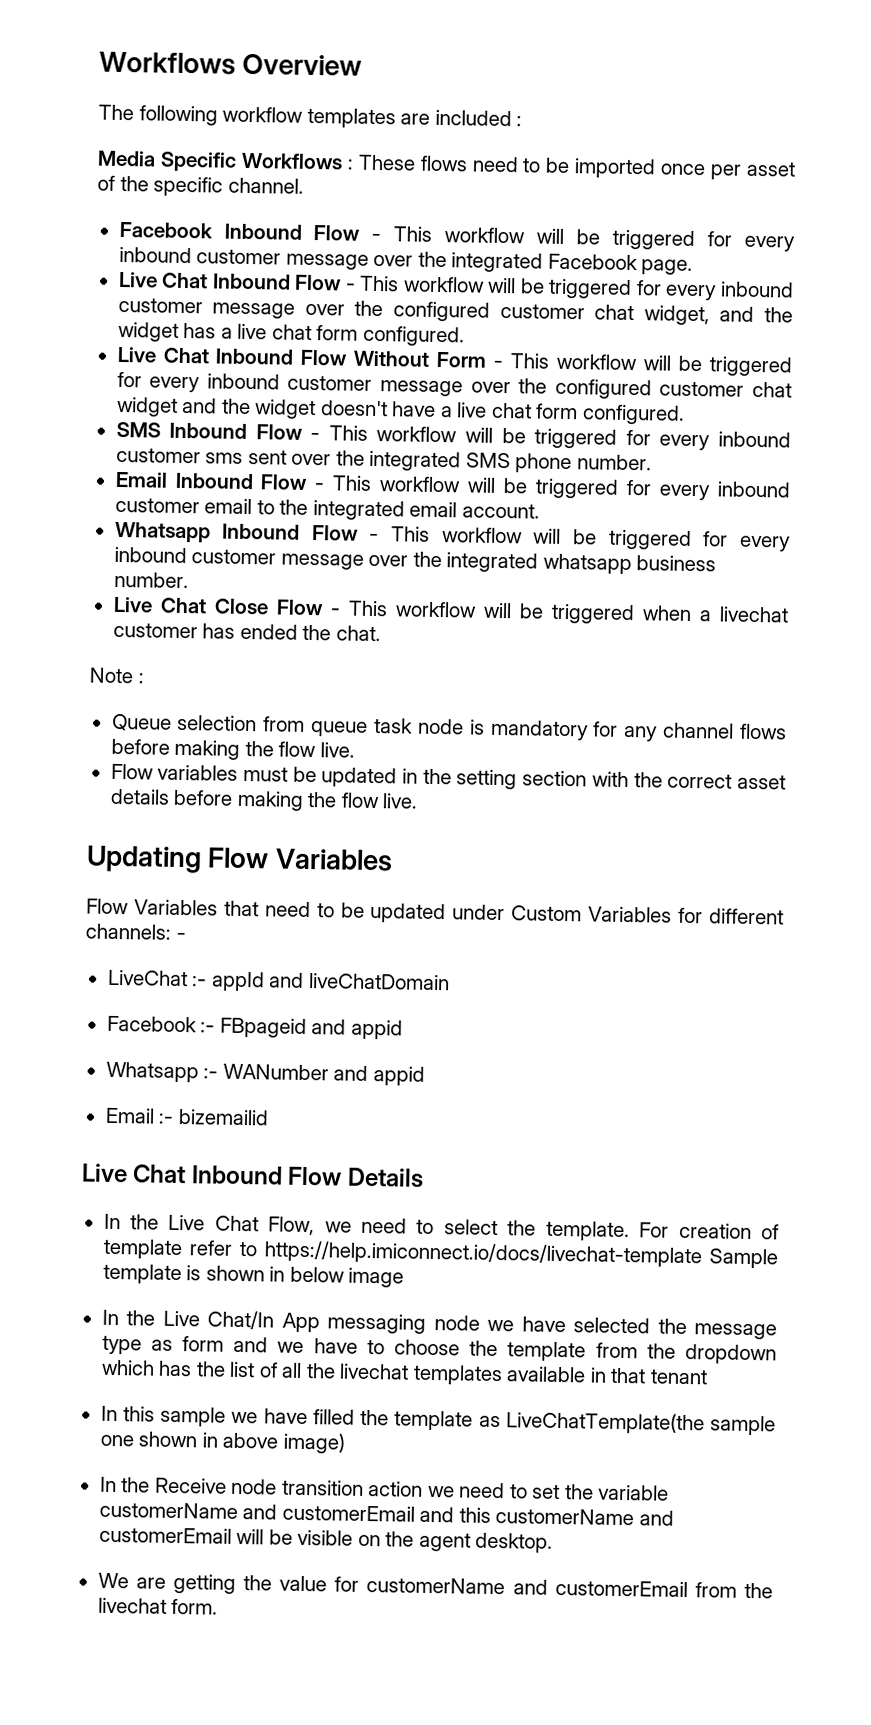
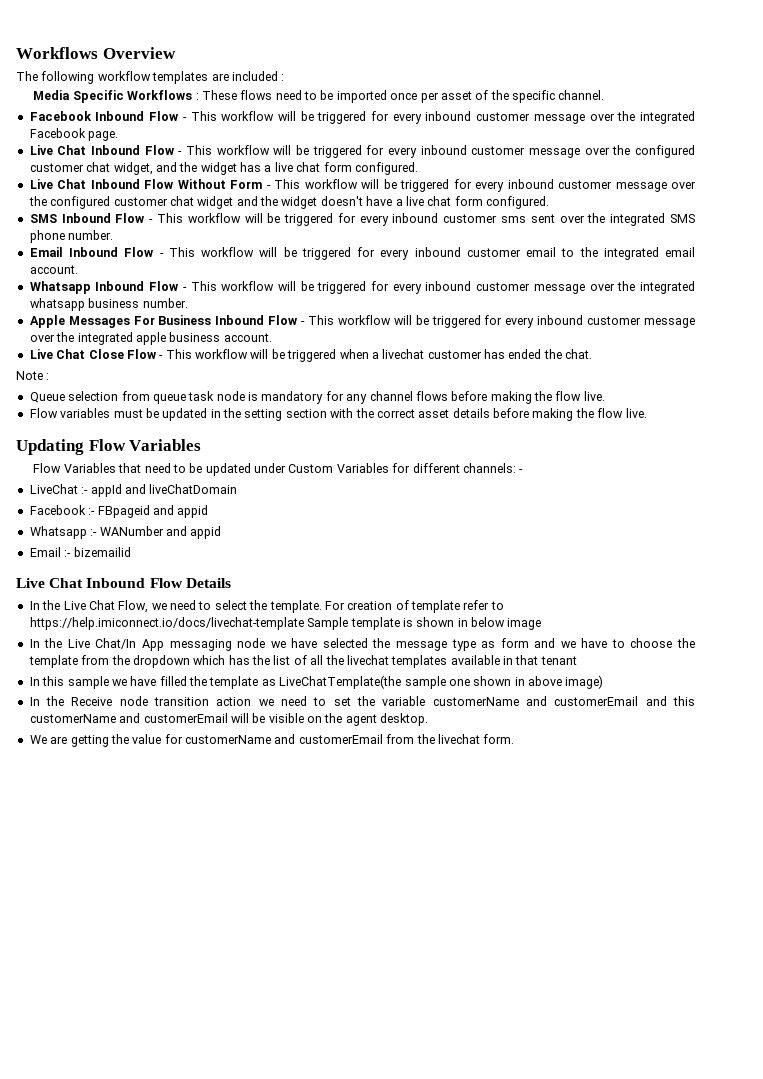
+ Apple Messages For Business Inbound Flow - This workflow will be triggered for every inbound customer message over the integrated apple business account.

